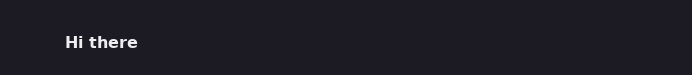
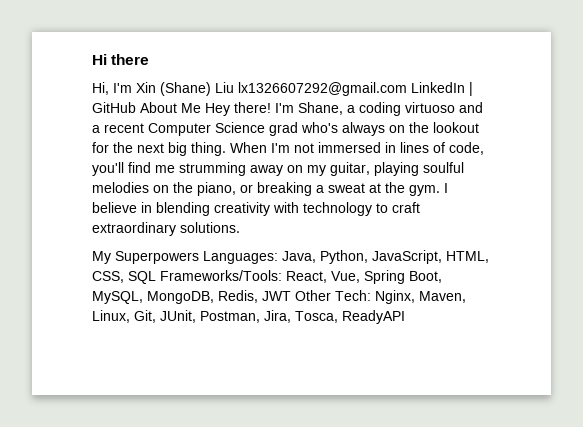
+ Hi, I'm Xin (Shane) Liu lx1326607292@gmail.com LinkedIn | GitHub About Me Hey there! I'm Shane, a coding virtuoso and a recent Computer Science grad who's always on the lookout for the next big thing. When I'm not immersed in lines of code, you'll find me strumming away on my guitar, playing soulful melodies on the piano, or breaking a sweat at the gym. I believe in blending creativity with technology to craft extraordinary solutions.
+ My Superpowers Languages: Java, Python, JavaScript, HTML, CSS, SQL Frameworks/Tools: React, Vue, Spring Boot, MySQL, MongoDB, Redis, JWT Other Tech: Nginx, Maven, Linux, Git, JUnit, Postman, Jira, Tosca, ReadyAPI

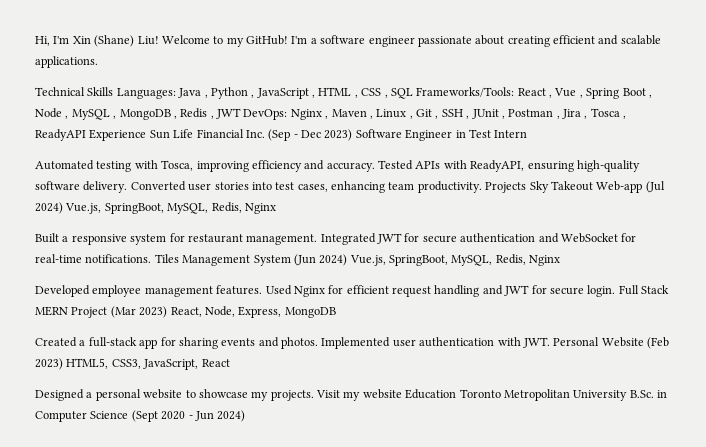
- Hi there
- Hi, I'm Xin (Shane) Liu lx1326607292@gmail.com LinkedIn | GitHub About Me Hey there! I'm Shane, a coding virtuoso and a recent Computer Science grad who's always on the lookout for the next big thing. When I'm not immersed in lines of code, you'll find me strumming away on my guitar, playing soulful melodies on the piano, or breaking a sweat at the gym. I believe in blending creativity with technology to craft extraordinary solutions.
- My Superpowers Languages: Java, Python, JavaScript, HTML, CSS, SQL Frameworks/Tools: React, Vue, Spring Boot, MySQL, MongoDB, Redis, JWT Other Tech: Nginx, Maven, Linux, Git, JUnit, Postman, Jira, Tosca, ReadyAPI
+ Hi, I'm Xin (Shane) Liu! Welcome to my GitHub! I'm a software engineer passionate about creating efficient and scalable applications.
+ Technical Skills Languages: Java , Python , JavaScript , HTML , CSS , SQL Frameworks/Tools: React , Vue , Spring Boot , Node , MySQL , MongoDB , Redis , JWT DevOps: Nginx , Maven , Linux , Git , SSH , JUnit , Postman , Jira , Tosca , ReadyAPI Experience Sun Life Financial Inc. (Sep - Dec 2023) Software Engineer in Test Intern
+ Automated testing with Tosca, improving efficiency and accuracy. Tested APIs with ReadyAPI, ensuring high-quality software delivery. Converted user stories into test cases, enhancing team productivity. Projects Sky Takeout Web-app (Jul 2024) Vue.js, SpringBoot, MySQL, Redis, Nginx
+ Built a responsive system for restaurant management. Integrated JWT for secure authentication and WebSocket for real-time notifications. Tiles Management System (Jun 2024) Vue.js, SpringBoot, MySQL, Redis, Nginx
+ Developed employee management features. Used Nginx for efficient request handling and JWT for secure login. Full Stack MERN Project (Mar 2023) React, Node, Express, MongoDB
+ Created a full-stack app for sharing events and photos. Implemented user authentication with JWT. Personal Website (Feb 2023) HTML5, CSS3, JavaScript, React
+ Designed a personal website to showcase my projects. Visit my website Education Toronto Metropolitan University B.Sc. in Computer Science (Sept 2020 - Jun 2024)

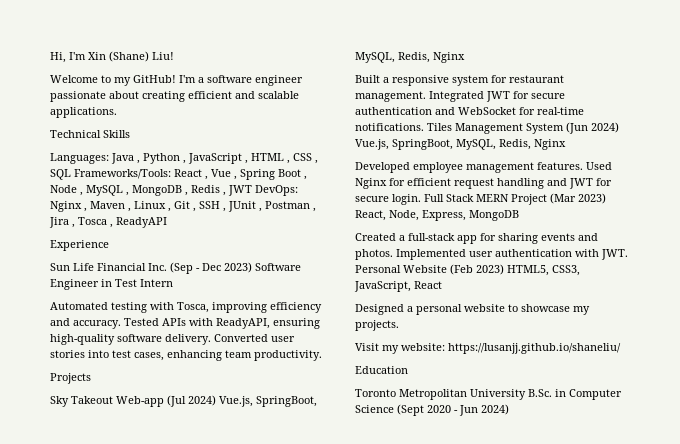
- Hi, I'm Xin (Shane) Liu! Welcome to my GitHub!
+ Hi, I'm Xin (Shane) Liu!
+ Welcome to my GitHub!
- Technical Skills Languages:
+ Technical Skills
+ Languages:
- Nginx , Maven , Linux , Git , SSH , JUnit , Postman , Jira , Tosca , ReadyAPI Experience Sun Life Financial Inc. (Sep - Dec 2023) Software Engineer in Test Intern
+ Nginx , Maven , Linux , Git , SSH , JUnit , Postman , Jira , Tosca , ReadyAPI
+ Experience
+ Sun Life Financial Inc. (Sep - Dec 2023) Software Engineer in Test Intern
- Converted user stories into test cases, enhancing team productivity. Projects Sky Takeout Web-app (Jul 2024) Vue.js, SpringBoot, MySQL, Redis, Nginx
+ Converted user stories into test cases, enhancing team productivity.
+ Projects
+ Sky Takeout Web-app (Jul 2024) Vue.js, SpringBoot, MySQL, Redis, Nginx
- Designed a personal website to showcase my projects. Visit my website Education Toronto Metropolitan University B.Sc. in Computer Science (Sept 2020 - Jun 2024)
+ Designed a personal website to showcase my projects.
+ Visit my website: https://lusanjj.github.io/shaneliu/
+ Education
+ Toronto Metropolitan University B.Sc. in Computer Science (Sept 2020 - Jun 2024)

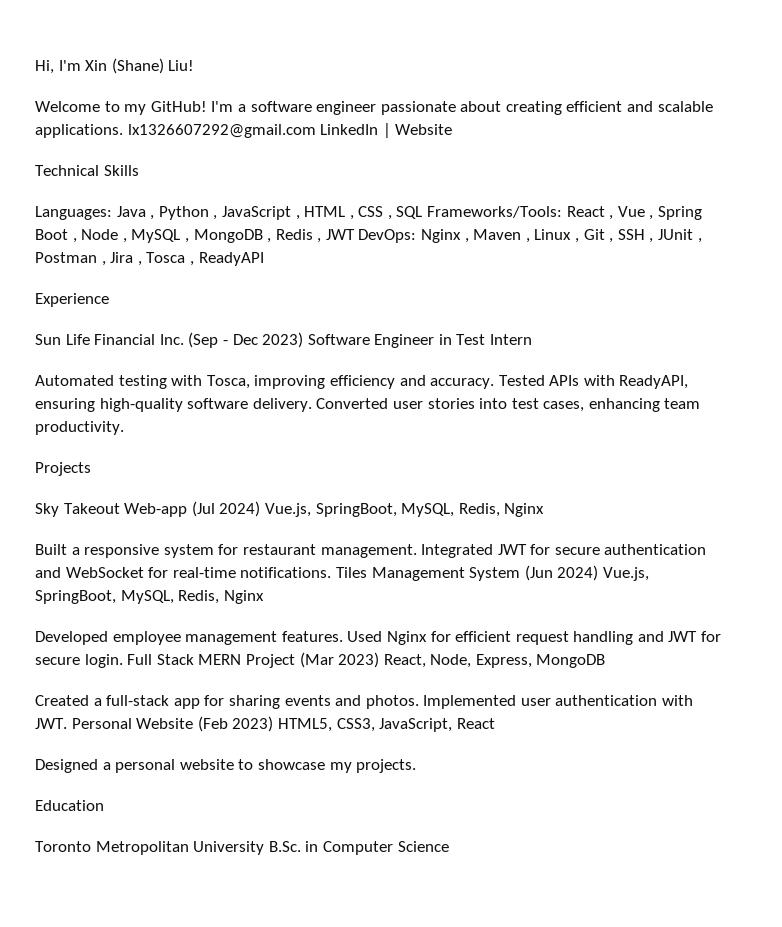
- I'm a software engineer passionate about creating efficient and scalable applications.
+ I'm a software engineer passionate about creating efficient and scalable applications. lx1326607292@gmail.com LinkedIn | Website
- Visit my website: https://lusanjj.github.io/shaneliu/
- Toronto Metropolitan University B.Sc. in Computer Science (Sept 2020 - Jun 2024)
+ Toronto Metropolitan University B.Sc. in Computer Science

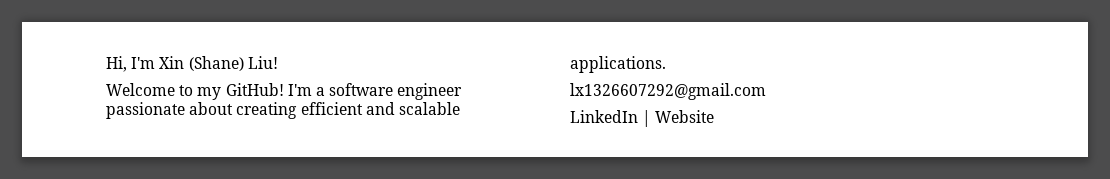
- I'm a software engineer passionate about creating efficient and scalable applications. lx1326607292@gmail.com LinkedIn | Website
+ I'm a software engineer passionate about creating efficient and scalable applications.
+ lx1326607292@gmail.com
+ LinkedIn | Website
- Technical Skills
- Languages: Java , Python , JavaScript , HTML , CSS , SQL Frameworks/Tools: React , Vue , Spring Boot , Node , MySQL , MongoDB , Redis , JWT DevOps: Nginx , Maven , Linux , Git , SSH , JUnit , Postman , Jira , Tosca , ReadyAPI
- Experience
- Sun Life Financial Inc. (Sep - Dec 2023) Software Engineer in Test Intern
- Automated testing with Tosca, improving efficiency and accuracy. Tested APIs with ReadyAPI, ensuring high-quality software delivery. Converted user stories into test cases, enhancing team productivity.
- Projects
- Sky Takeout Web-app (Jul 2024) Vue.js, SpringBoot, MySQL, Redis, Nginx
- Built a responsive system for restaurant management. Integrated JWT for secure authentication and WebSocket for real-time notifications. Tiles Management System (Jun 2024) Vue.js, SpringBoot, MySQL, Redis, Nginx
- Developed employee management features. Used Nginx for efficient request handling and JWT for secure login. Full Stack MERN Project (Mar 2023) React, Node, Express, MongoDB
- Created a full-stack app for sharing events and photos. Implemented user authentication with JWT. Personal Website (Feb 2023) HTML5, CSS3, JavaScript, React
- Designed a personal website to showcase my projects.
- Education
- Toronto Metropolitan University B.Sc. in Computer Science

